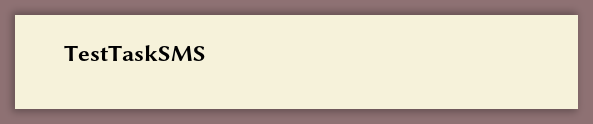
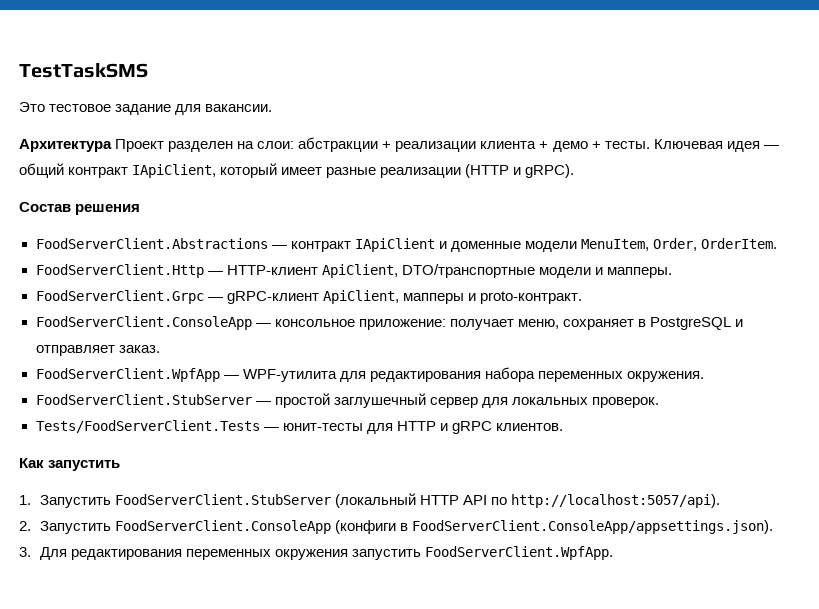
+ Это тестовое задание для вакансии.
+ Архитектура Проект разделен на слои: абстракции + реализации клиента + демо + тесты. Ключевая идея — общий контракт IApiClient, который имеет разные реализации (HTTP и gRPC).
+ Состав решения
+ FoodServerClient.Abstractions — контракт IApiClient и доменные модели MenuItem, Order, OrderItem.
+ FoodServerClient.Http — HTTP‑клиент ApiClient, DTO/транспортные модели и мапперы.
+ FoodServerClient.Grpc — gRPC‑клиент ApiClient, мапперы и proto‑контракт.
+ FoodServerClient.ConsoleApp — консольное приложение: получает меню, сохраняет в PostgreSQL и отправляет заказ.
+ FoodServerClient.WpfApp — WPF‑утилита для редактирования набора переменных окружения.
+ FoodServerClient.StubServer — простой заглушечный сервер для локальных проверок.
+ Tests/FoodServerClient.Tests — юнит‑тесты для HTTP и gRPC клиентов.
+ Как запустить
+ 1. Запустить FoodServerClient.StubServer (локальный HTTP API по http://localhost:5057/api).
+ 2. Запустить FoodServerClient.ConsoleApp (конфиги в FoodServerClient.ConsoleApp/appsettings.json).
+ 3. Для редактирования переменных окружения запустить FoodServerClient.WpfApp.

